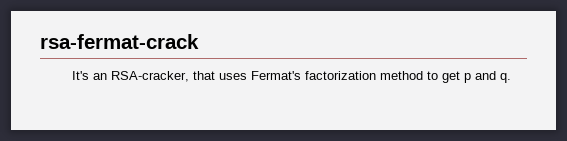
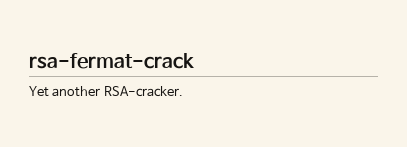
- It's an RSA-cracker, that uses Fermat's factorization method to get p and q.
+ Yet another RSA-cracker.

